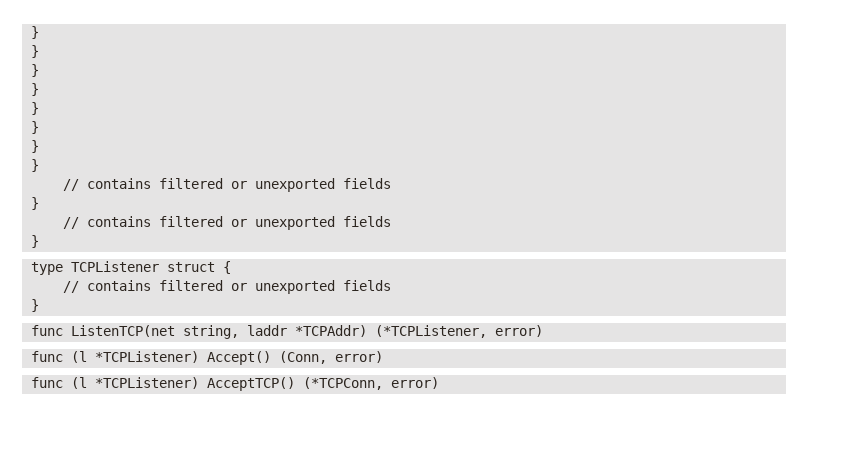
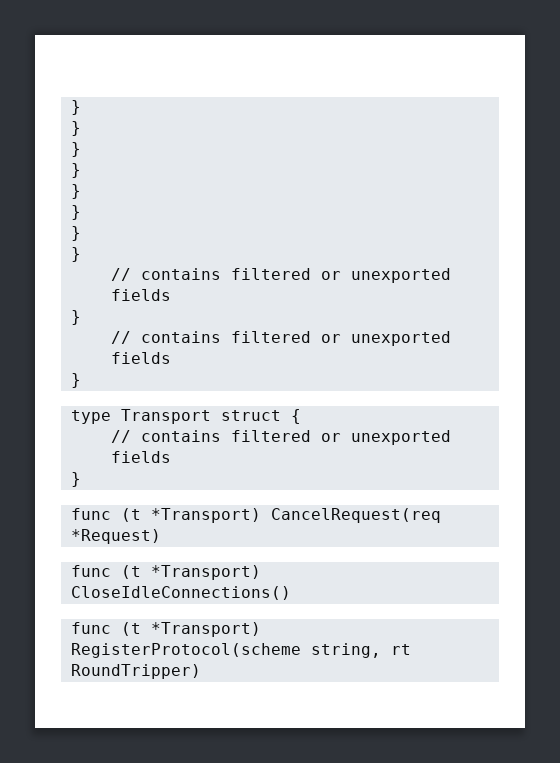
- type TCPListener struct {
+ type Transport struct {
- func ListenTCP(net string, laddr *TCPAddr) (*TCPListener, error)
- func (l *TCPListener) Accept() (Conn, error)
- func (l *TCPListener) AcceptTCP() (*TCPConn, error)
+ func (t *Transport) CancelRequest(req *Request)
+ func (t *Transport) CloseIdleConnections()
+ func (t *Transport) RegisterProtocol(scheme string, rt RoundTripper)

